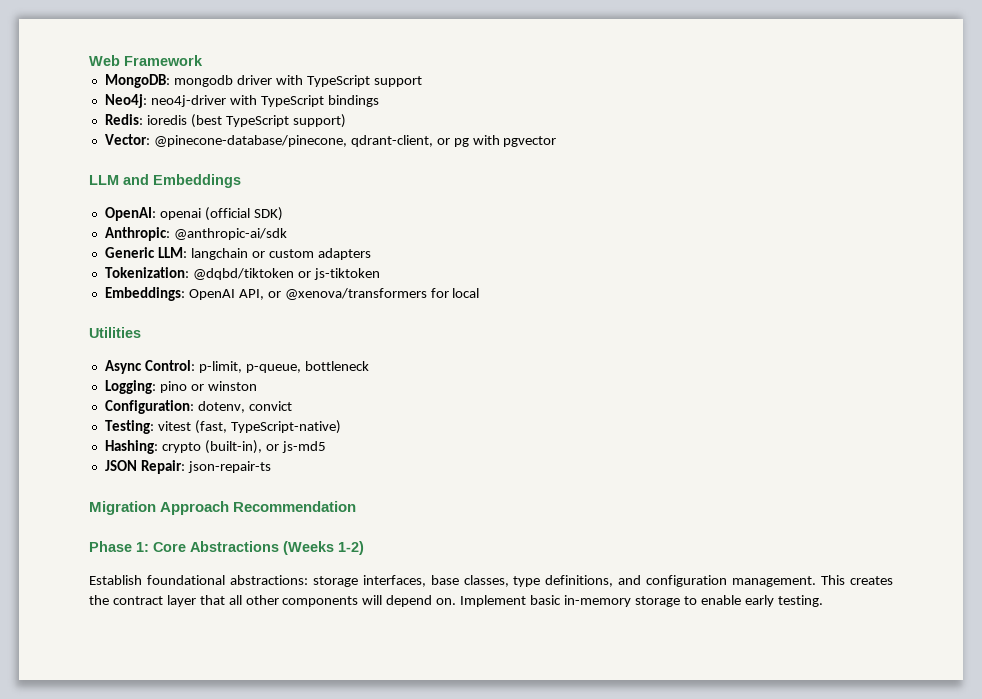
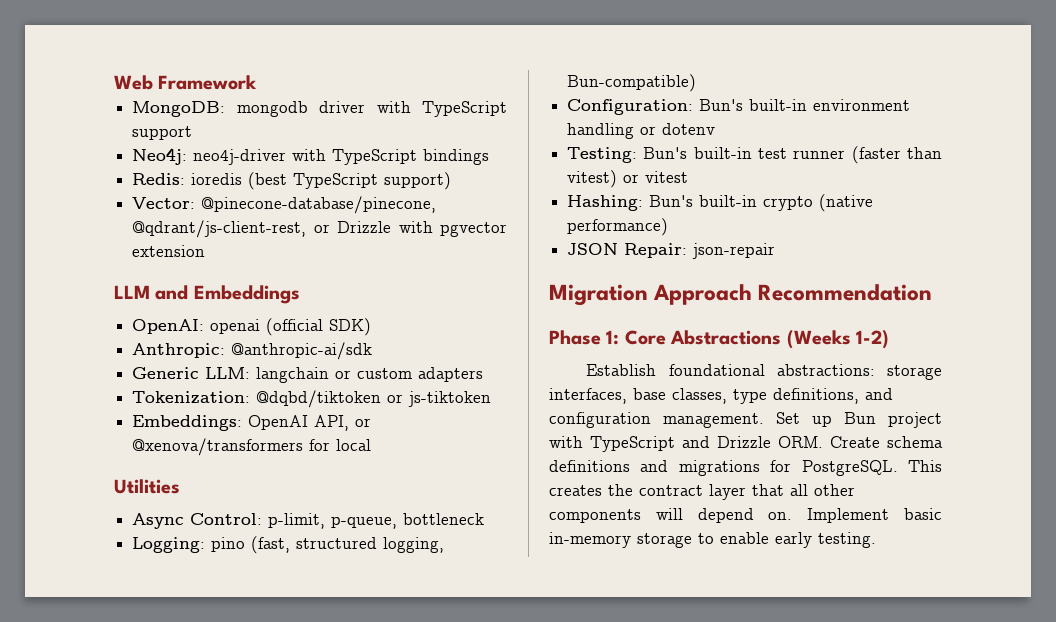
- Vector: @pinecone-database/pinecone, qdrant-client, or pg with pgvector
+ Vector: @pinecone-database/pinecone, @qdrant/js-client-rest, or Drizzle with pgvector extension
- Logging: pino or winston
- Configuration: dotenv, convict
- Testing: vitest (fast, TypeScript-native)
+ Logging: pino (fast, structured logging, Bun-compatible)
+ Configuration: Bun's built-in environment handling or dotenv
+ Testing: Bun's built-in test runner (faster than vitest) or vitest
- Hashing: crypto (built-in), or js-md5
+ Hashing: Bun's built-in crypto (native performance)
- JSON Repair: json-repair-ts
+ JSON Repair: json-repair
+ Set up Bun project with TypeScript and Drizzle ORM. Create schema definitions and migrations for PostgreSQL.

